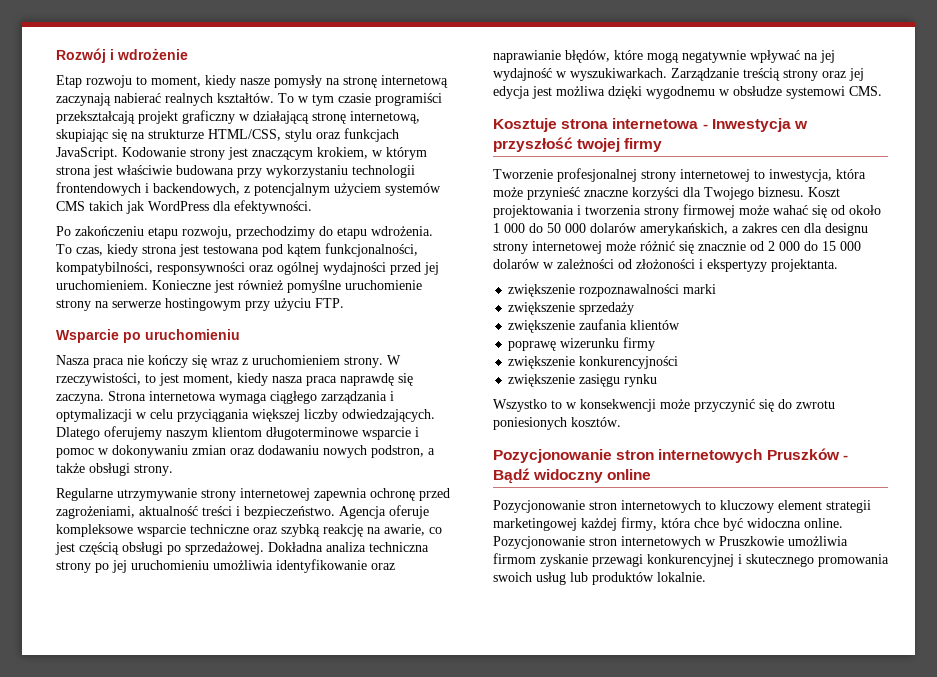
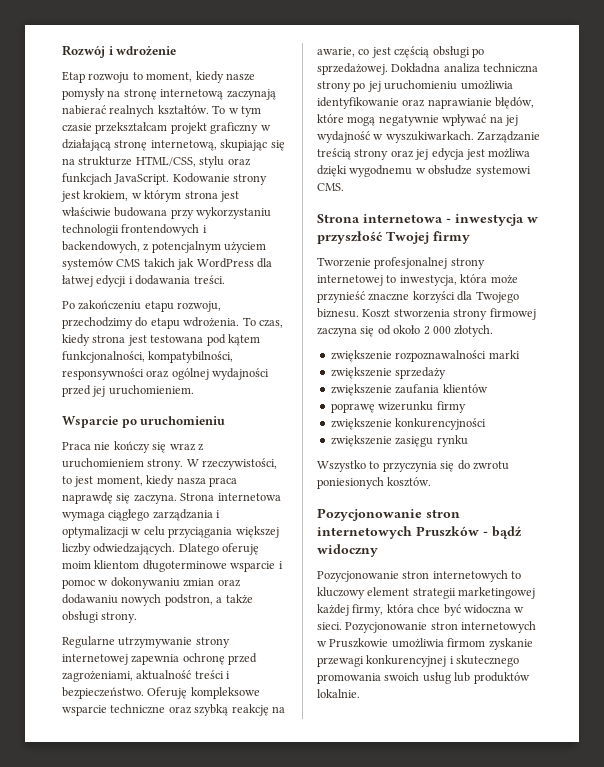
- To w tym czasie programiści przekształcają projekt graficzny w działającą stronę internetową, skupiając się na strukturze HTML/CSS, stylu oraz funkcjach JavaScript.
+ To w tym czasie przekształcam projekt graficzny w działającą stronę internetową, skupiając się na strukturze HTML/CSS, stylu oraz funkcjach JavaScript.
- Kodowanie strony jest znaczącym krokiem, w którym strona jest właściwie budowana przy wykorzystaniu technologii frontendowych i backendowych, z potencjalnym użyciem systemów CMS takich jak WordPress dla efektywności.
+ Kodowanie strony jest krokiem, w którym strona jest właściwie budowana przy wykorzystaniu technologii frontendowych i backendowych, z potencjalnym użyciem systemów CMS takich jak WordPress dla łatwej edycji i dodawania treści.
- Konieczne jest również pomyślne uruchomienie strony na serwerze hostingowym przy użyciu FTP.
- Nasza praca nie kończy się wraz z uruchomieniem strony.
+ Praca nie kończy się wraz z uruchomieniem strony.
- Dlatego oferujemy naszym klientom długoterminowe wsparcie i pomoc w dokonywaniu zmian oraz dodawaniu nowych podstron, a także obsługi strony.
+ Dlatego oferuję moim klientom długoterminowe wsparcie i pomoc w dokonywaniu zmian oraz dodawaniu nowych podstron, a także obsługi strony.
- Agencja oferuje kompleksowe wsparcie techniczne oraz szybką reakcję na awarie, co jest częścią obsługi po sprzedażowej.
+ Oferuję kompleksowe wsparcie techniczne oraz szybką reakcję na awarie, co jest częścią obsługi po sprzedażowej.
- Kosztuje strona internetowa - Inwestycja w przyszłość twojej firmy
+ Strona internetowa - inwestycja w przyszłość Twojej firmy
- Koszt projektowania i tworzenia strony firmowej może wahać się od około 1 000 do 50 000 dolarów amerykańskich, a zakres cen dla designu strony internetowej może różnić się znacznie od 2 000 do 15 000 dolarów w zależności od złożoności i ekspertyzy projektanta.
+ Koszt stworzenia strony firmowej zaczyna się od około 2 000 złotych.
- Wszystko to w konsekwencji może przyczynić się do zwrotu poniesionych kosztów.
+ Wszystko to przyczynia się do zwrotu poniesionych kosztów.
- Pozycjonowanie stron internetowych Pruszków - Bądź widoczny online
+ Pozycjonowanie stron internetowych Pruszków - bądź widoczny
- Pozycjonowanie stron internetowych to kluczowy element strategii marketingowej każdej firmy, która chce być widoczna online.
+ Pozycjonowanie stron internetowych to kluczowy element strategii marketingowej każdej firmy, która chce być widoczna w sieci.

